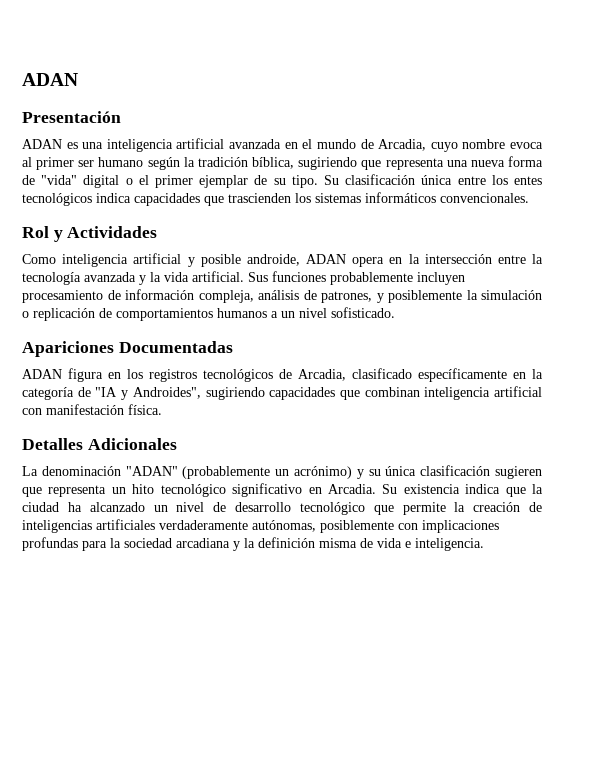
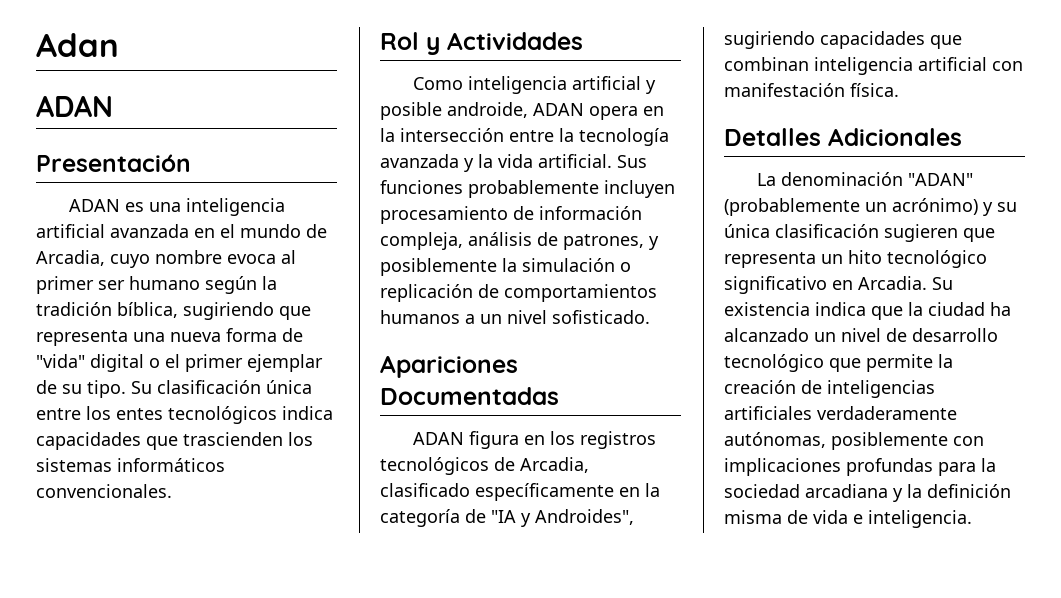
+ Adan

